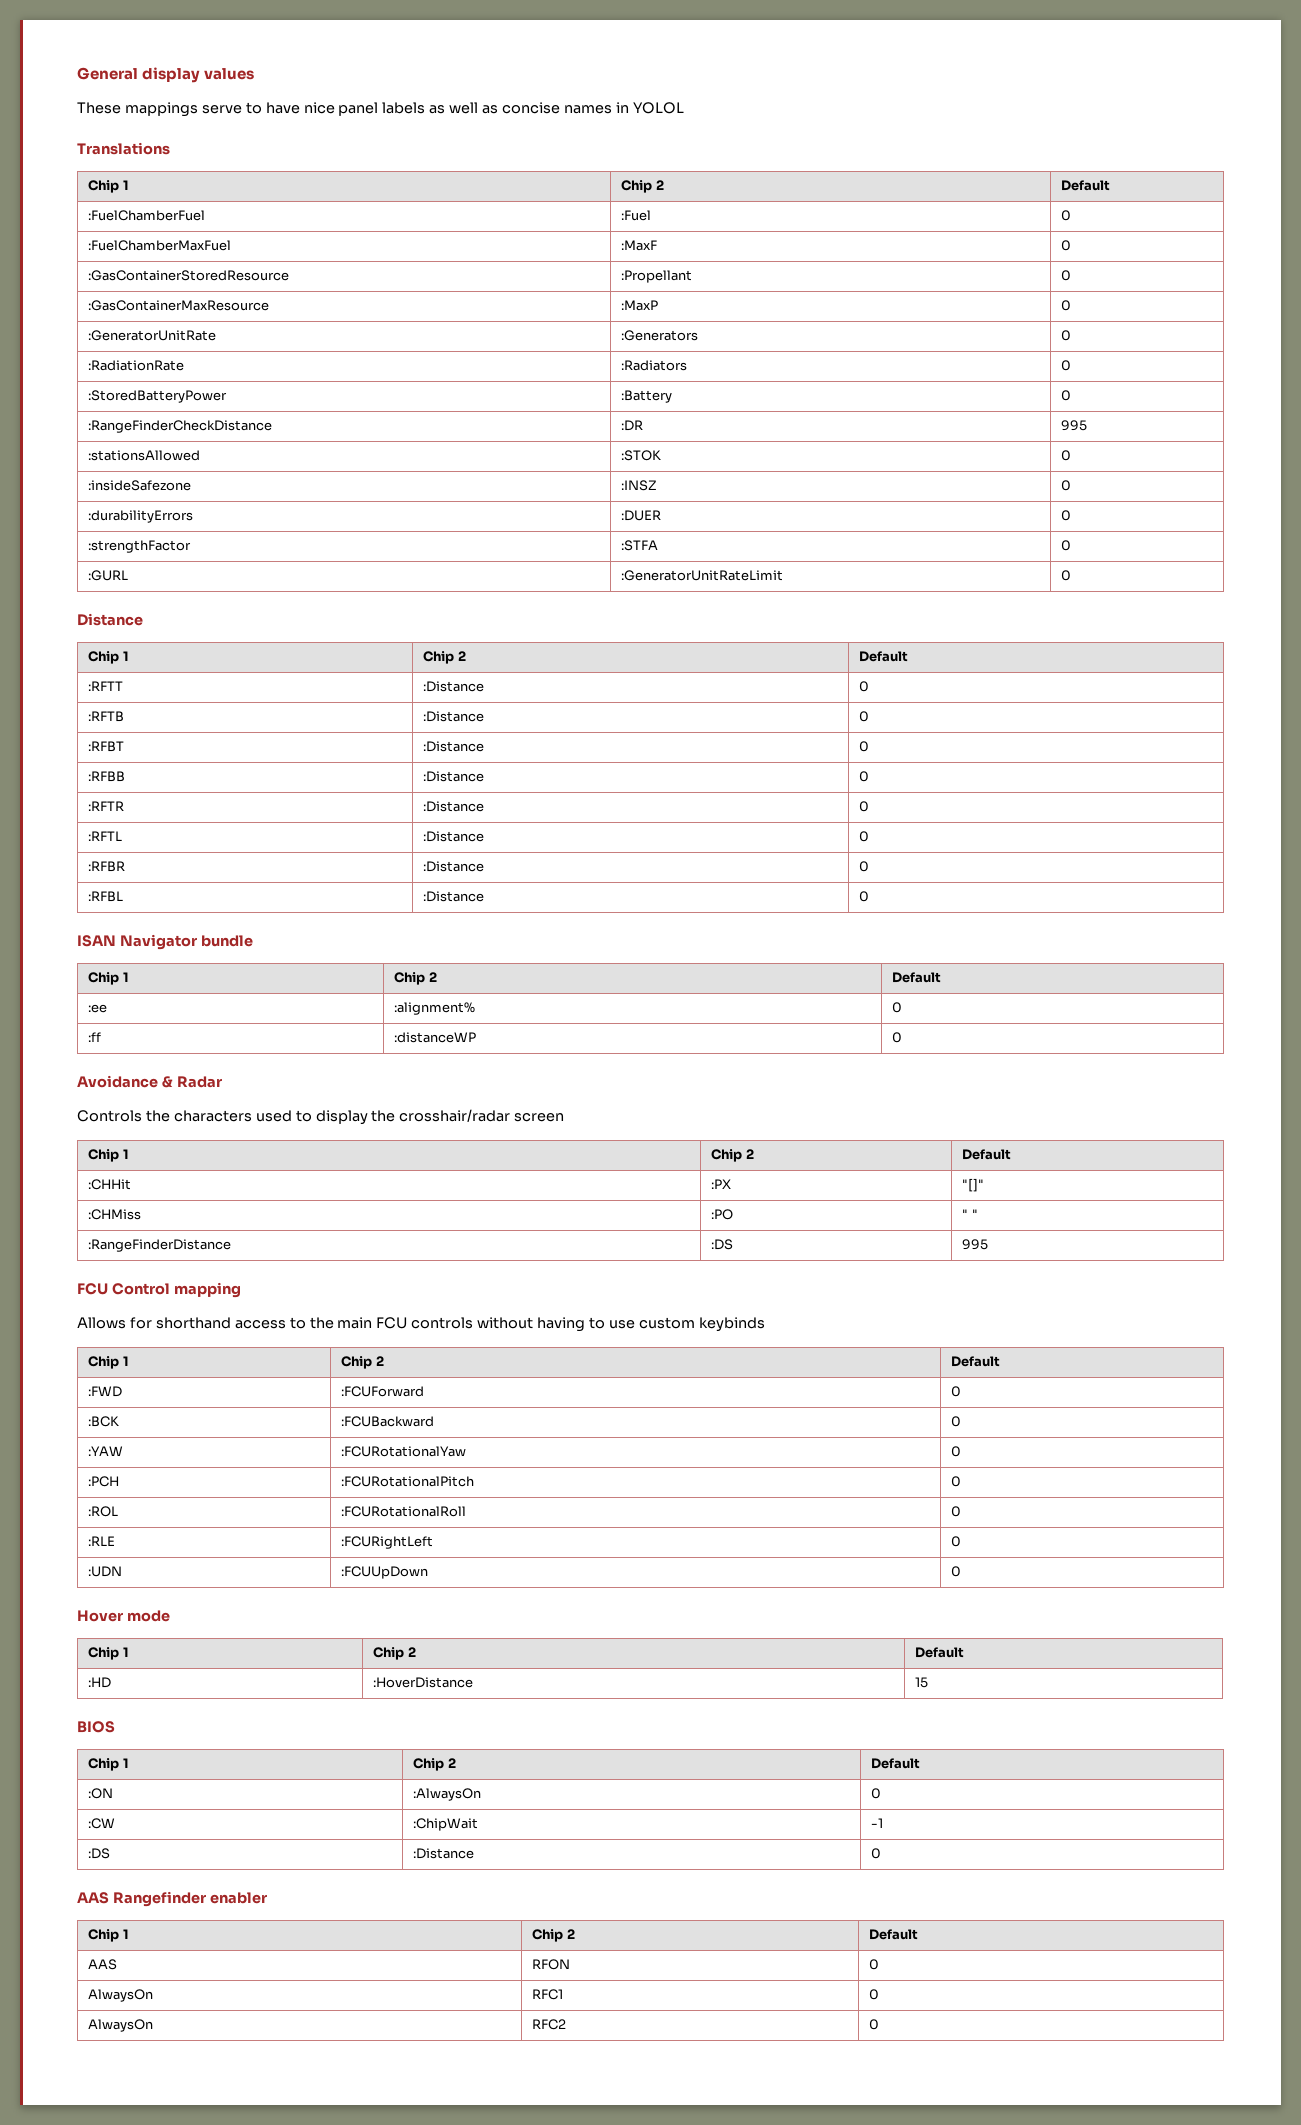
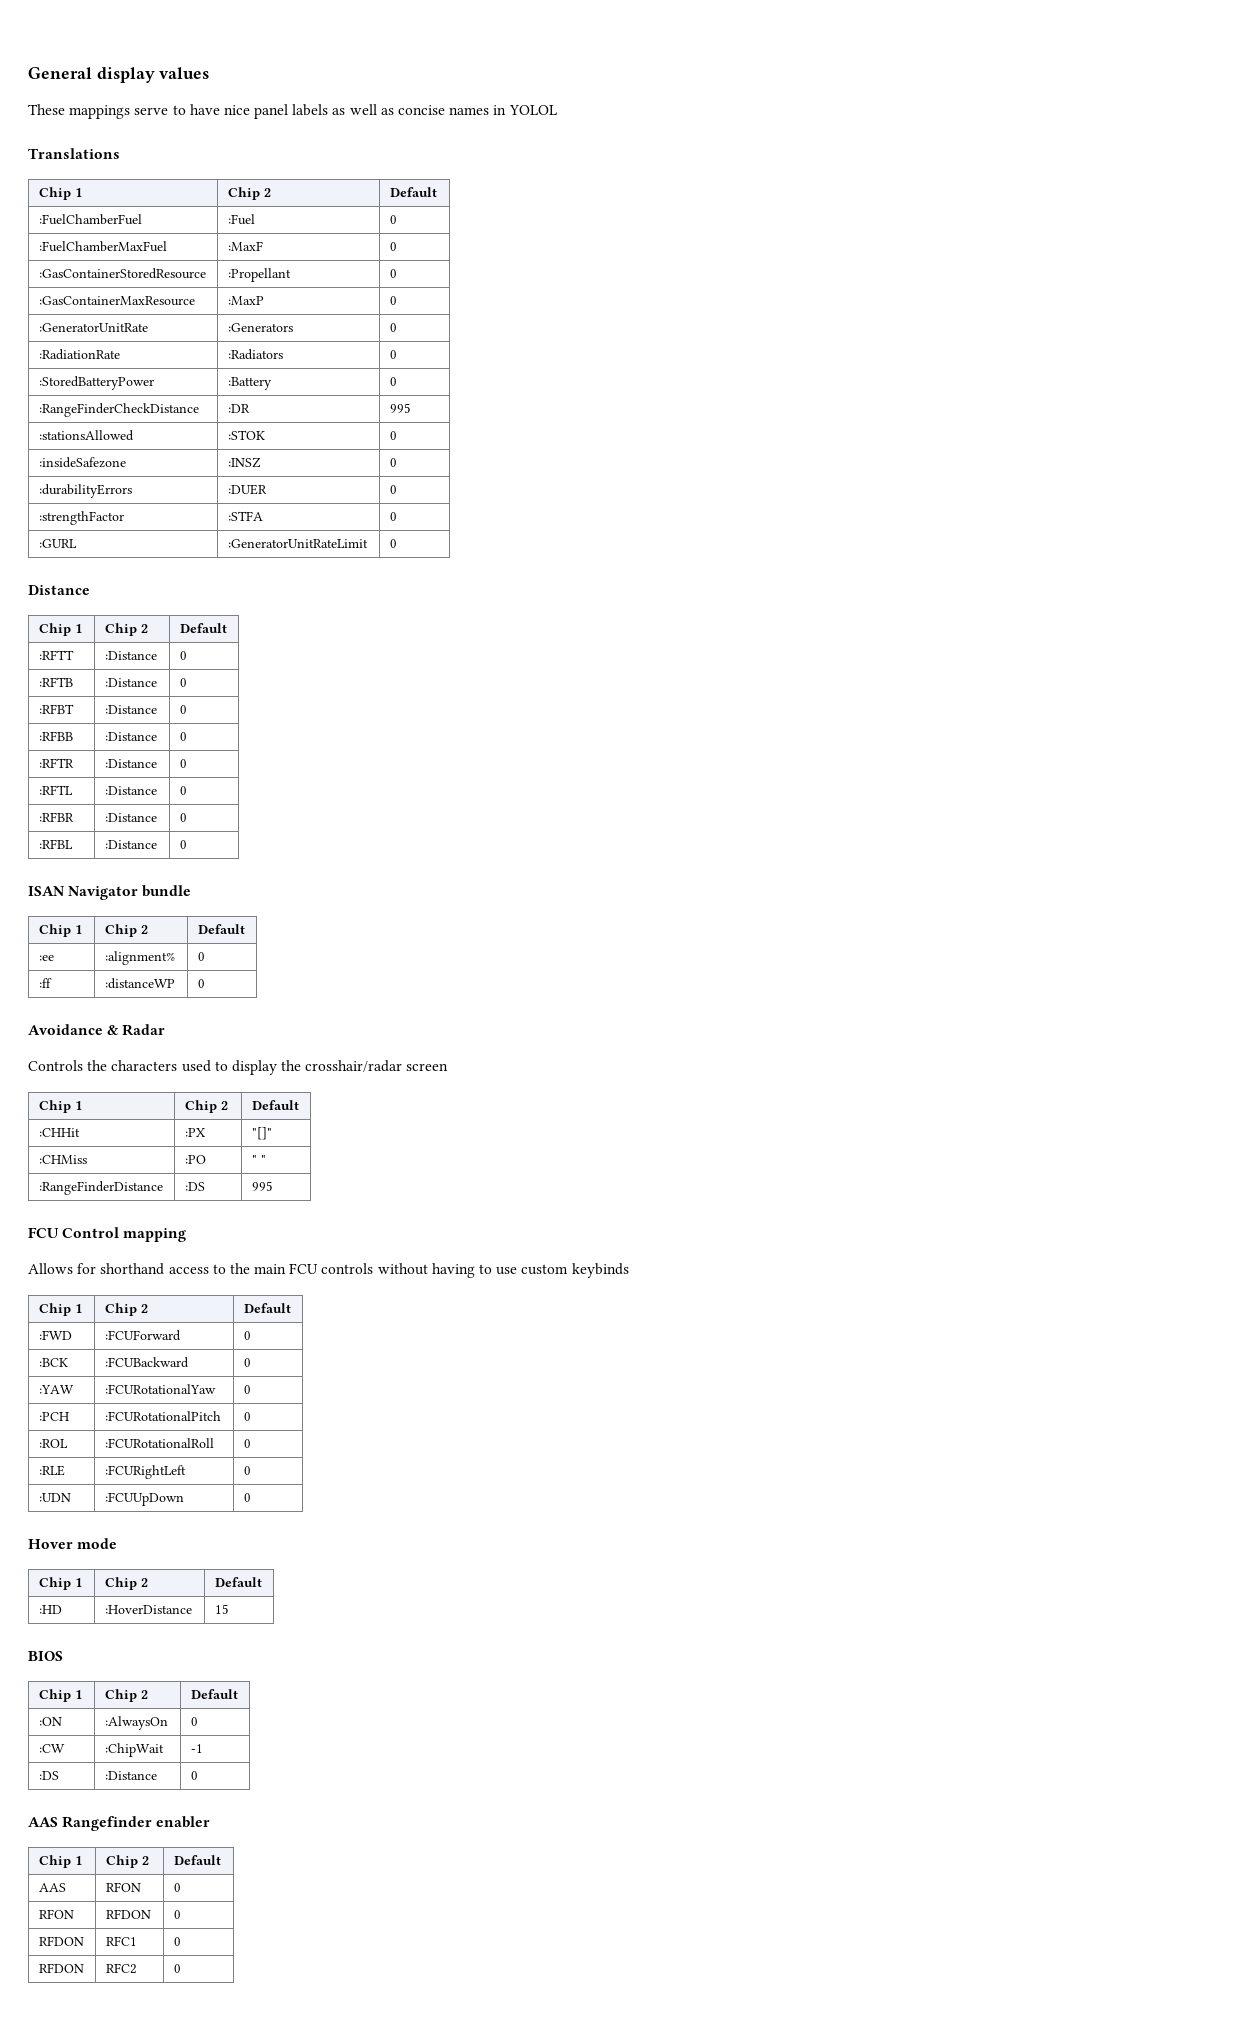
- AlwaysOn | RFC1 | 0
+ RFON | RFDON | 0
+ RFDON | RFC1 | 0
- AlwaysOn | RFC2 | 0
+ RFDON | RFC2 | 0

